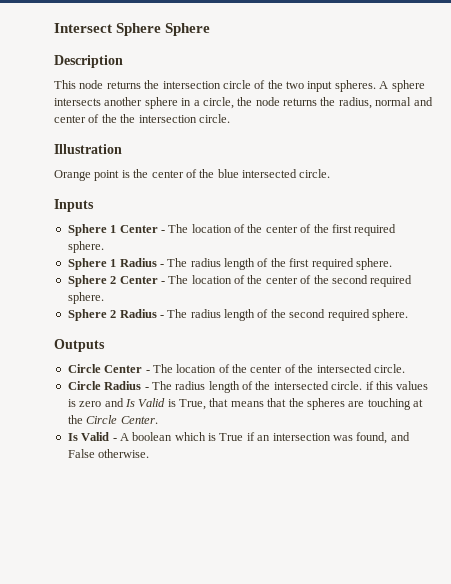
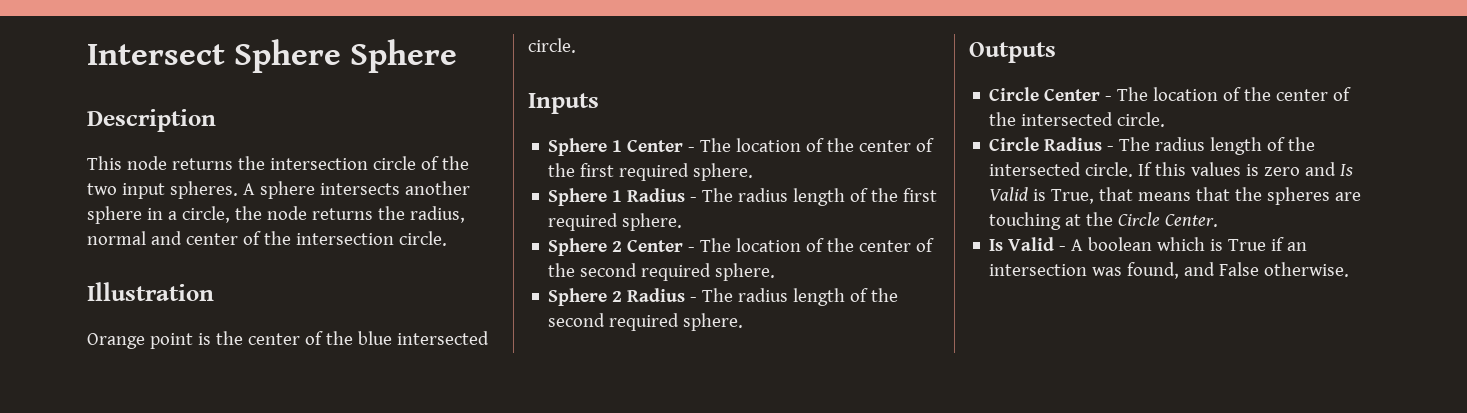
- A sphere intersects another sphere in a circle, the node returns the radius, normal and center of the the intersection circle.
+ A sphere intersects another sphere in a circle, the node returns the radius, normal and center of the intersection circle.
- Circle Radius - The radius length of the intersected circle. if this values is zero and Is Valid is True, that means that the spheres are touching at the Circle Center.
+ Circle Radius - The radius length of the intersected circle. If this values is zero and Is Valid is True, that means that the spheres are touching at the Circle Center.

